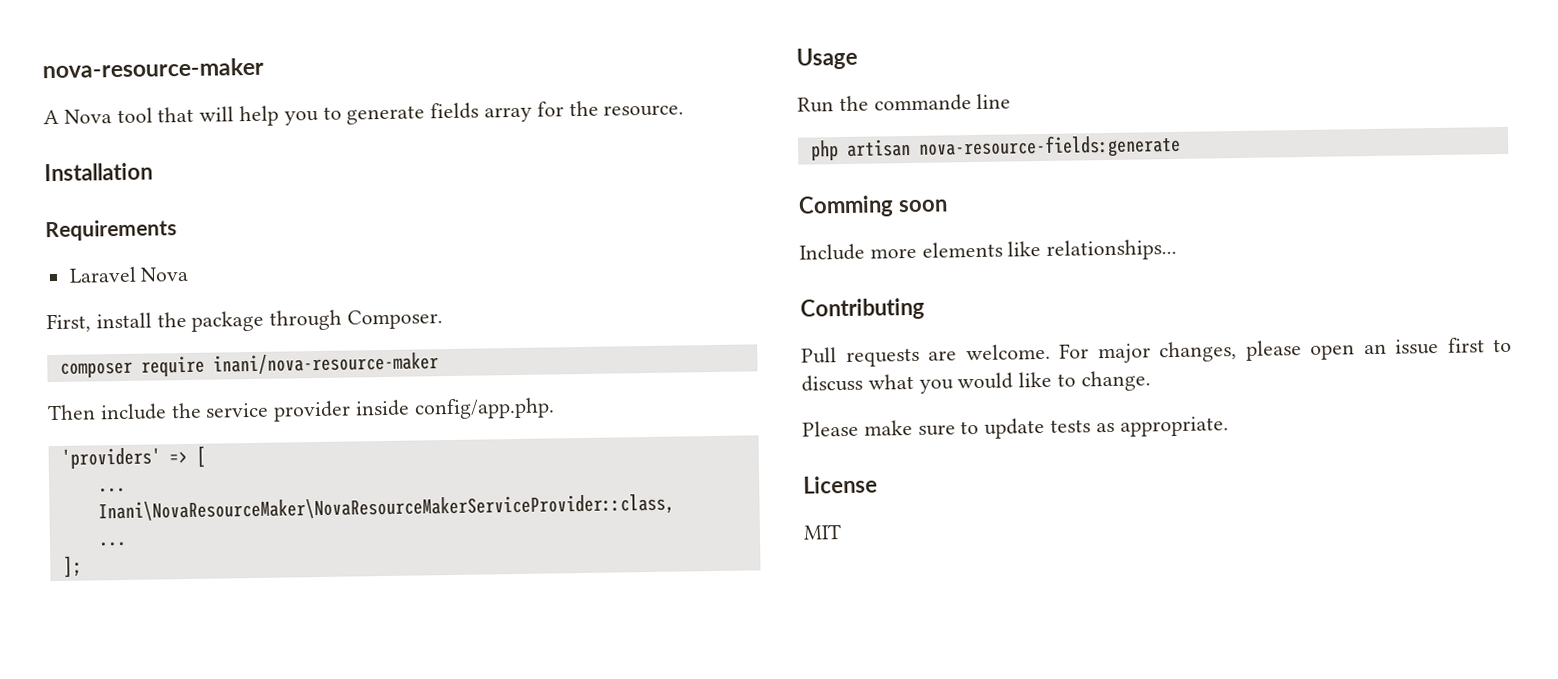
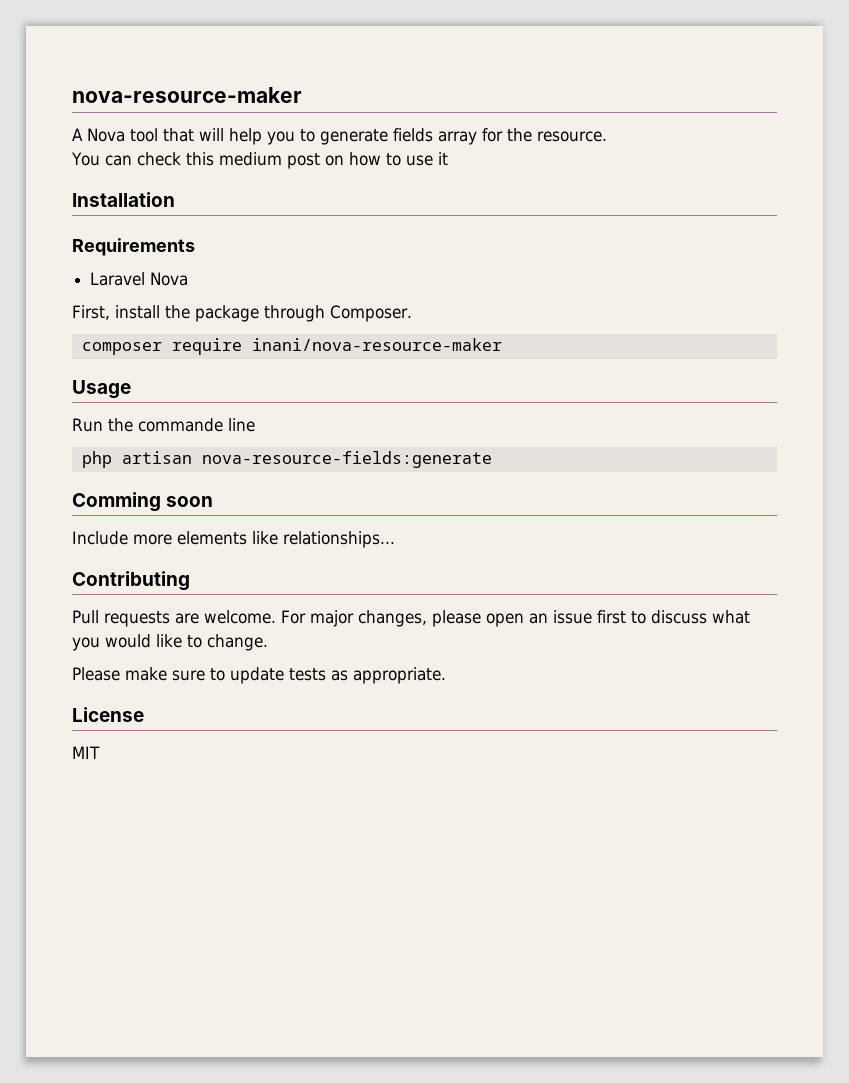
+ You can check this medium post on how to use it
- Then include the service provider inside config/app.php.
- 'providers' => [
- ...
- Inani\NovaResourceMaker\NovaResourceMakerServiceProvider::class,
- ...
- ];

